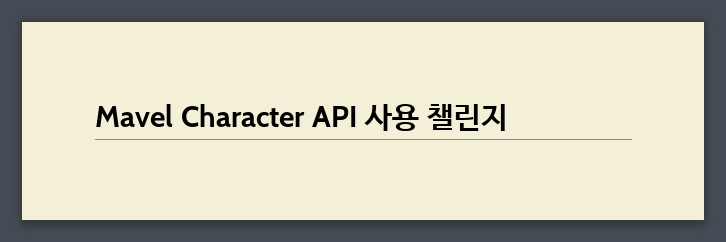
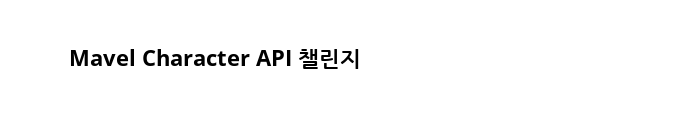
- Mavel Character API 사용 챌린지
+ Mavel Character API 챌린지

